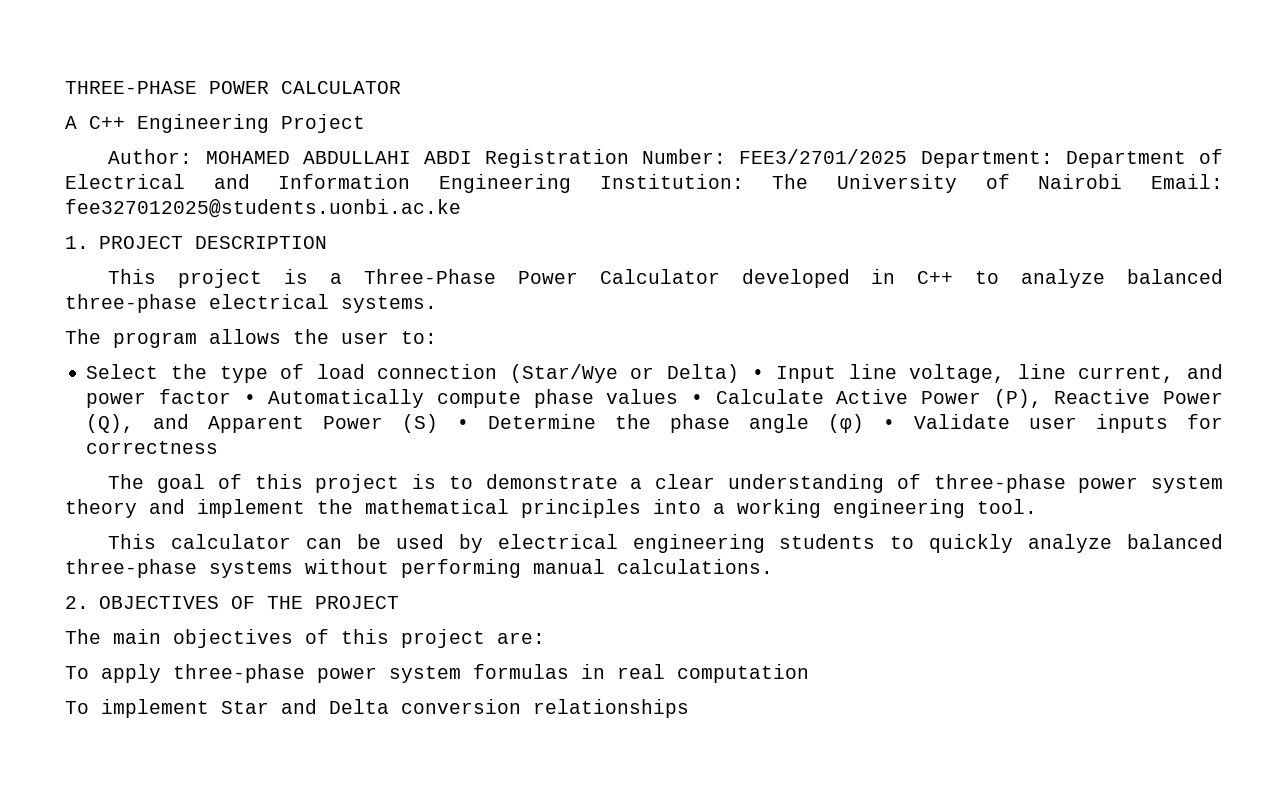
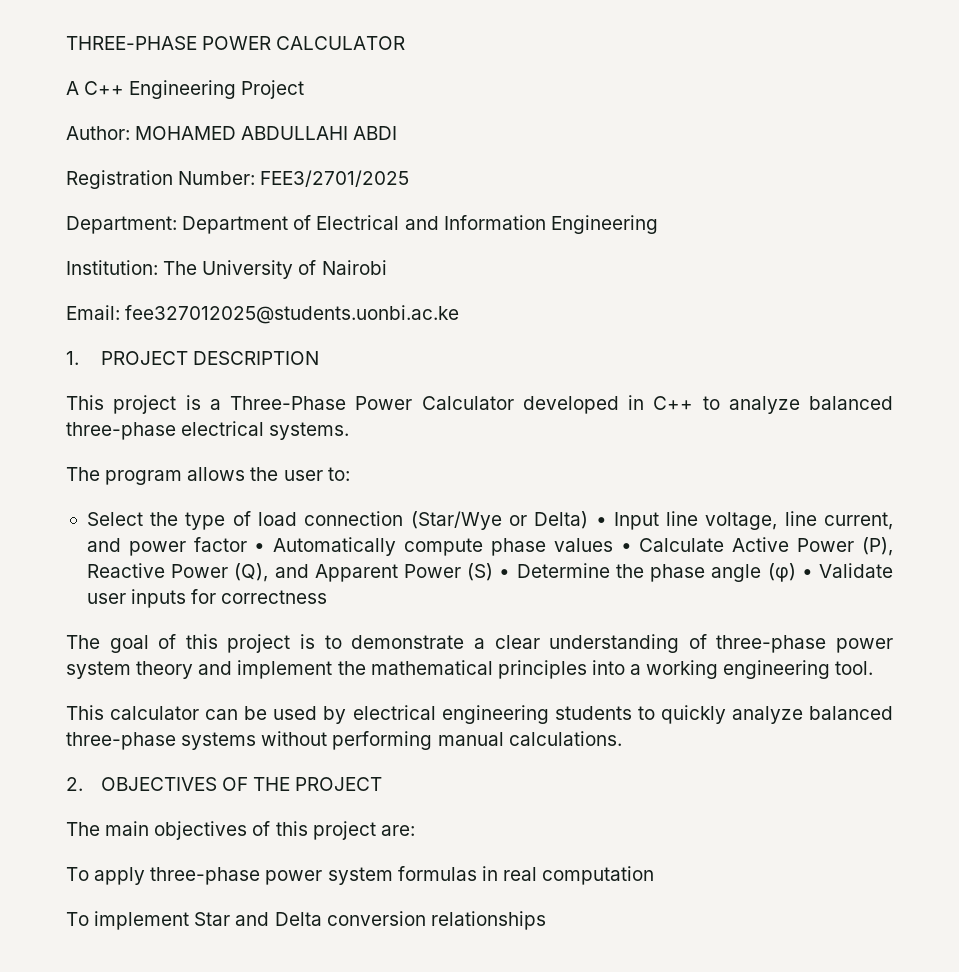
- Author: MOHAMED ABDULLAHI ABDI Registration Number: FEE3/2701/2025 Department: Department of Electrical and Information Engineering Institution: The University of Nairobi Email: fee327012025@students.uonbi.ac.ke
+ Author: MOHAMED ABDULLAHI ABDI
+ Registration Number: FEE3/2701/2025
+ Department: Department of Electrical and Information Engineering
+ Institution: The University of Nairobi
+ Email: fee327012025@students.uonbi.ac.ke

